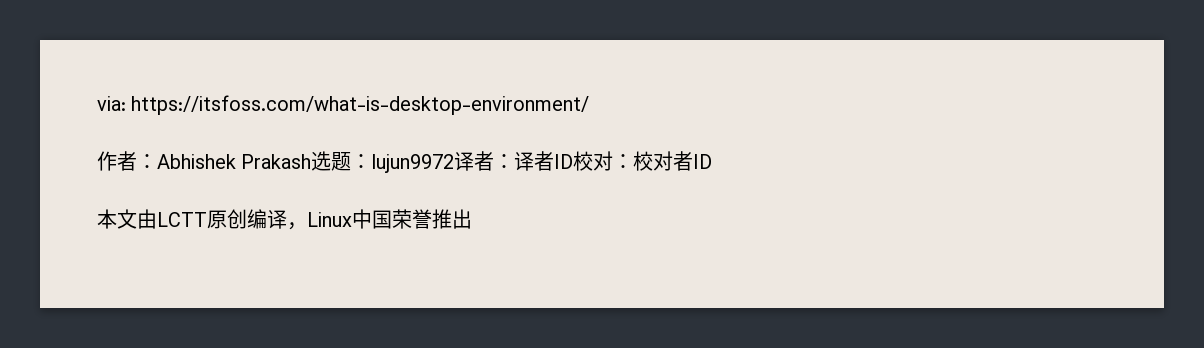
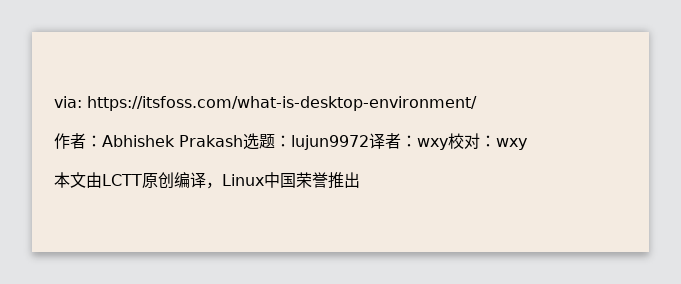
- 作者：Abhishek Prakash选题：lujun9972译者：译者ID校对：校对者ID
+ 作者：Abhishek Prakash选题：lujun9972译者：wxy校对：wxy

